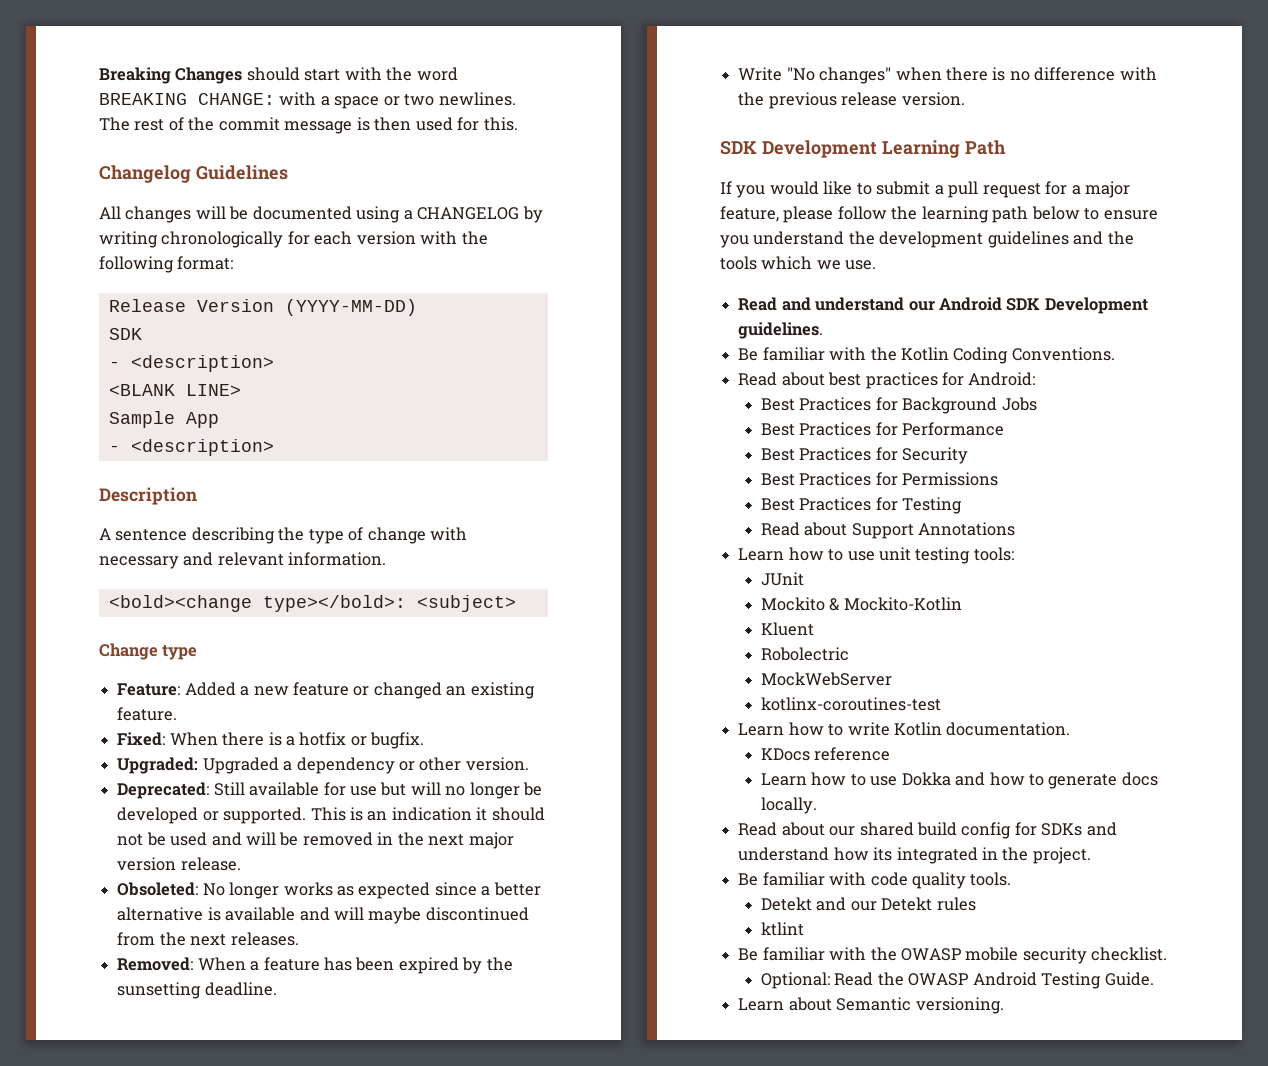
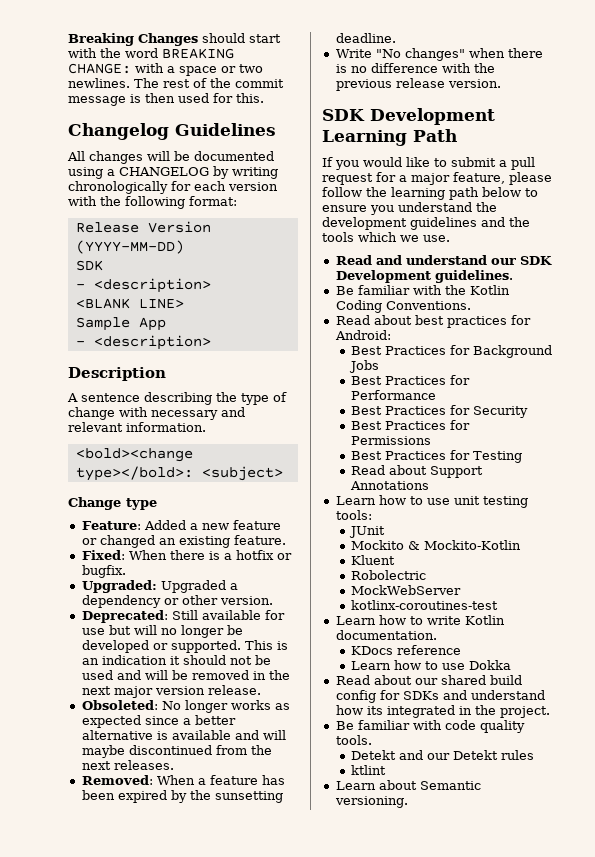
- Read and understand our Android SDK Development guidelines.
+ Read and understand our SDK Development guidelines.
- Learn how to use Dokka and how to generate docs locally.
+ Learn how to use Dokka
- Be familiar with the OWASP mobile security checklist.
- Optional: Read the OWASP Android Testing Guide.

